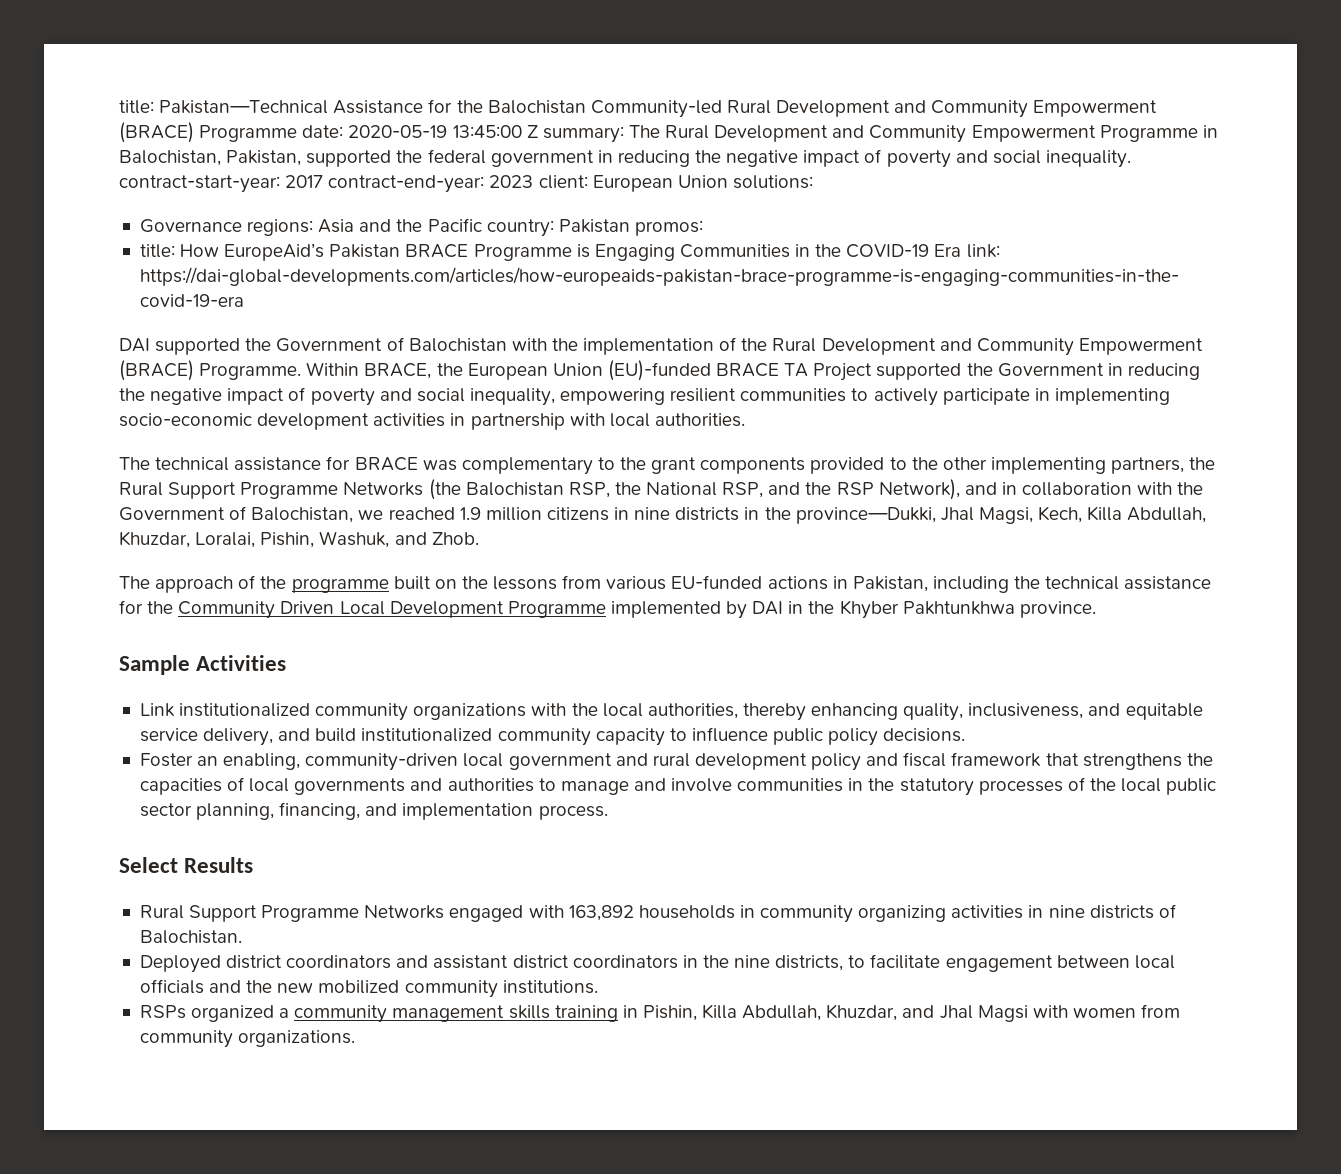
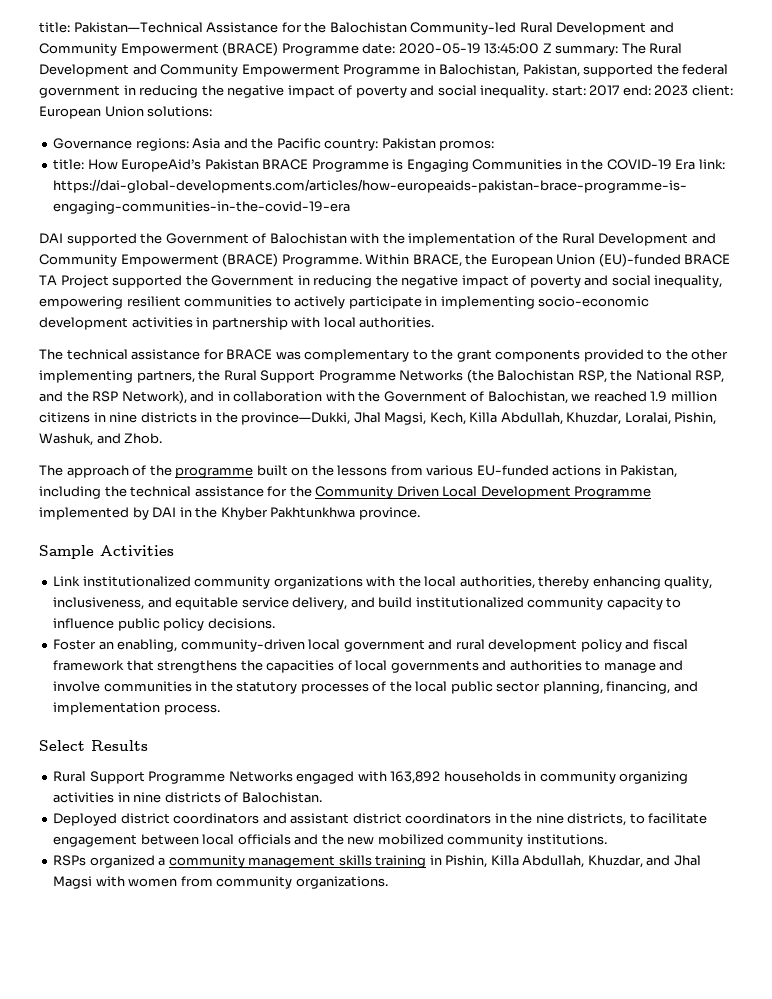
- title: Pakistan—Technical Assistance for the Balochistan Community-led Rural Development and Community Empowerment (BRACE) Programme date: 2020-05-19 13:45:00 Z summary: The Rural Development and Community Empowerment Programme in Balochistan, Pakistan, supported the federal government in reducing the negative impact of poverty and social inequality. contract-start-year: 2017 contract-end-year: 2023 client: European Union solutions:
+ title: Pakistan—Technical Assistance for the Balochistan Community-led Rural Development and Community Empowerment (BRACE) Programme date: 2020-05-19 13:45:00 Z summary: The Rural Development and Community Empowerment Programme in Balochistan, Pakistan, supported the federal government in reducing the negative impact of poverty and social inequality. start: 2017 end: 2023 client: European Union solutions:

